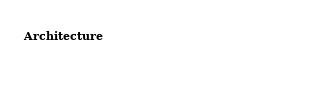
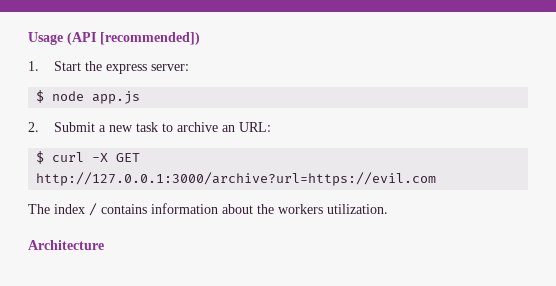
+ Usage (API [recommended])
+ 1. Start the express server:
+ $ node app.js
+ 2. Submit a new task to archive an URL:
+ $ curl -X GET http://127.0.0.1:3000/archive?url=https://evil.com
+ The index / contains information about the workers utilization.

